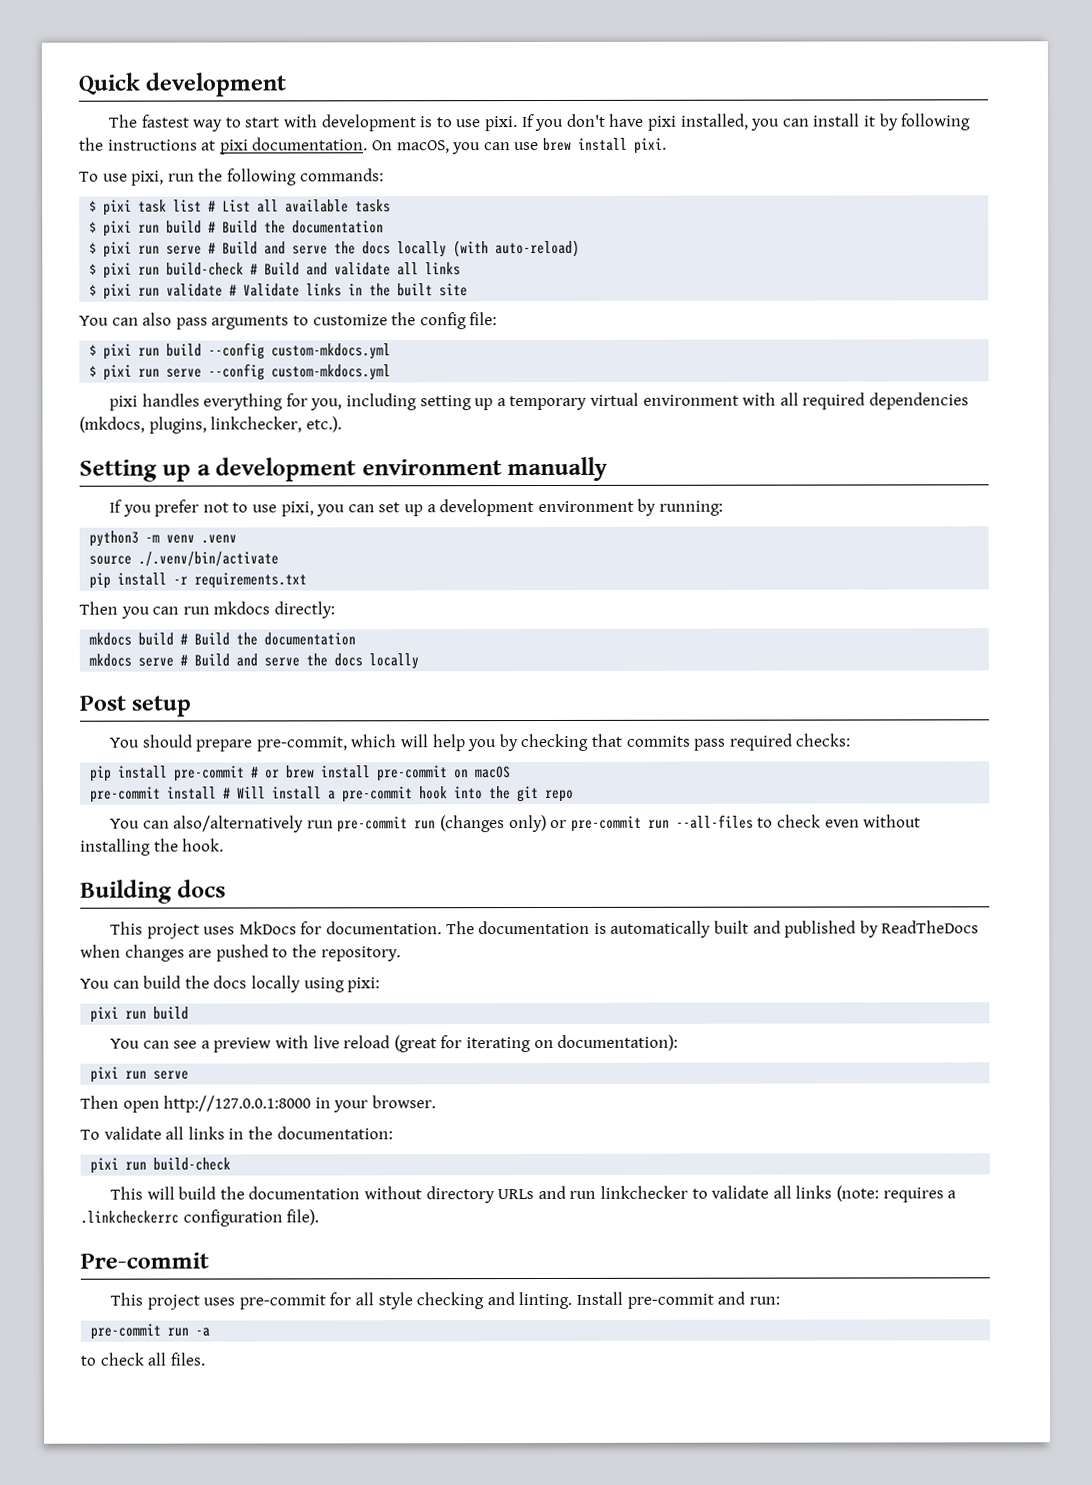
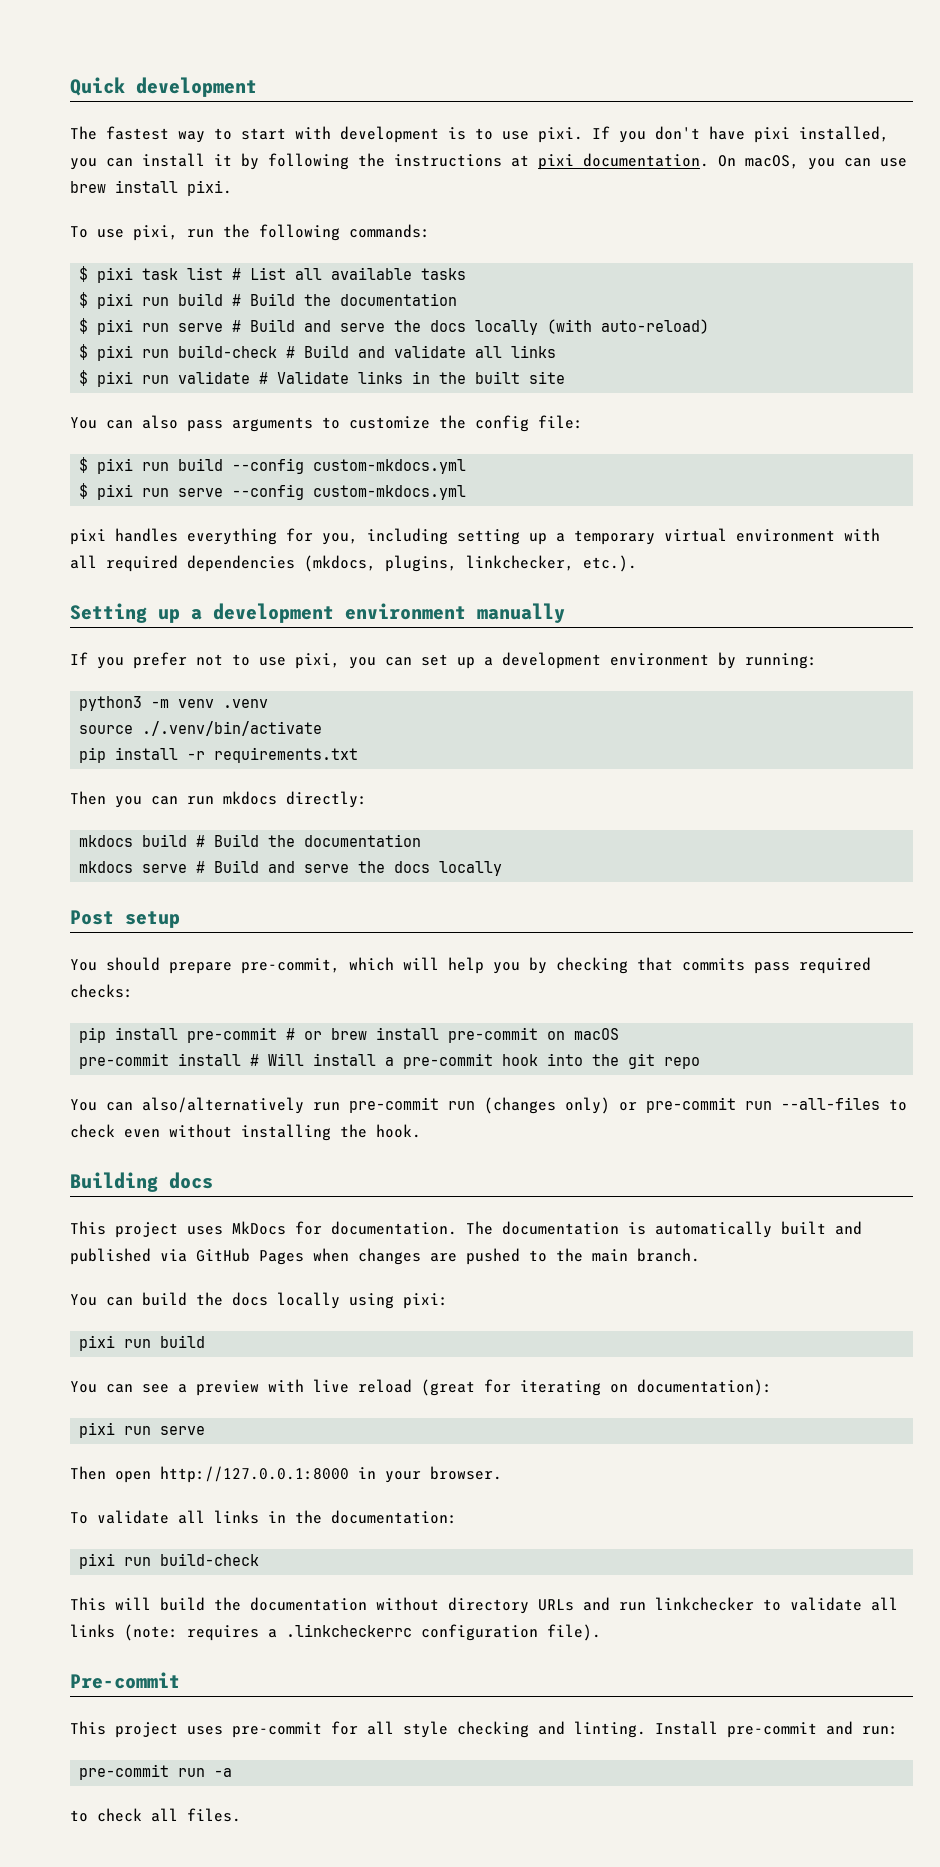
- The documentation is automatically built and published by ReadTheDocs when changes are pushed to the repository.
+ The documentation is automatically built and published via GitHub Pages when changes are pushed to the main branch.

